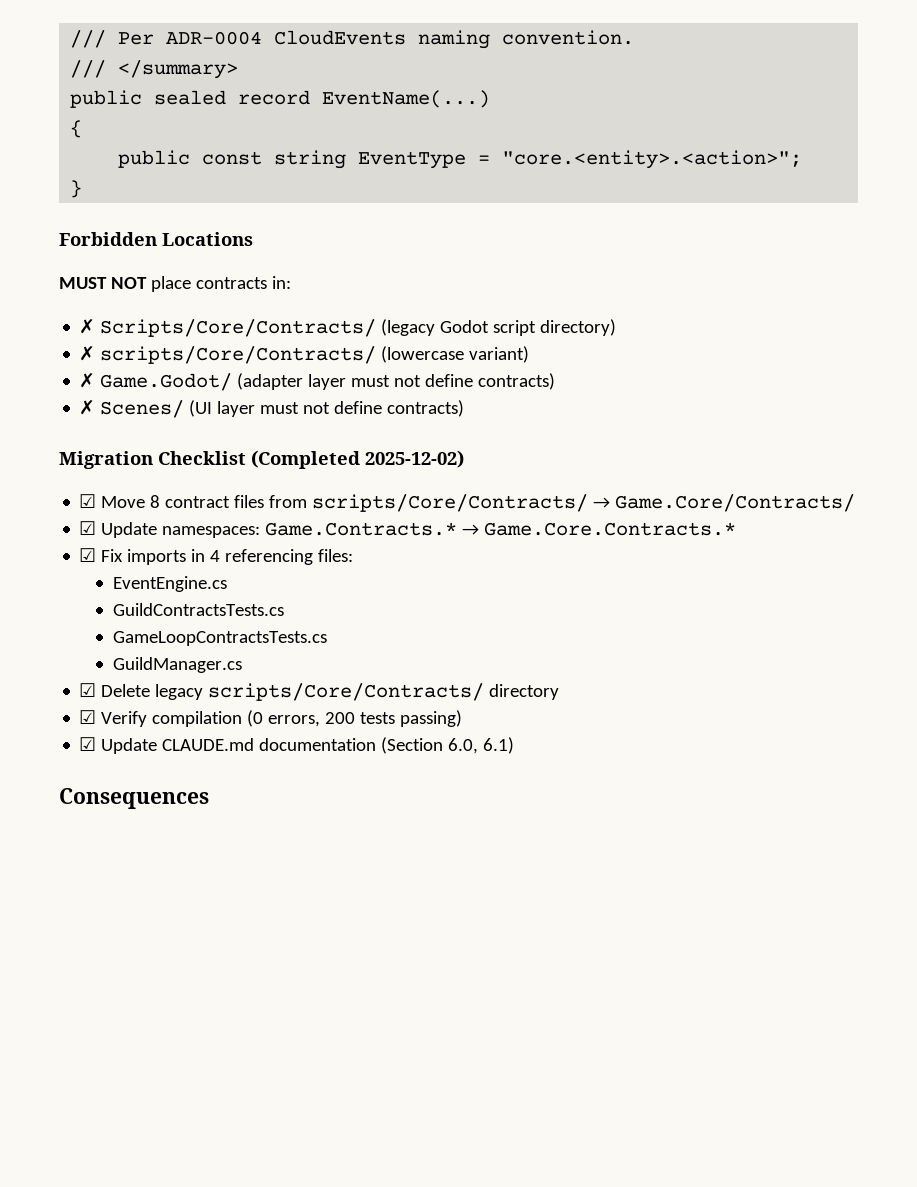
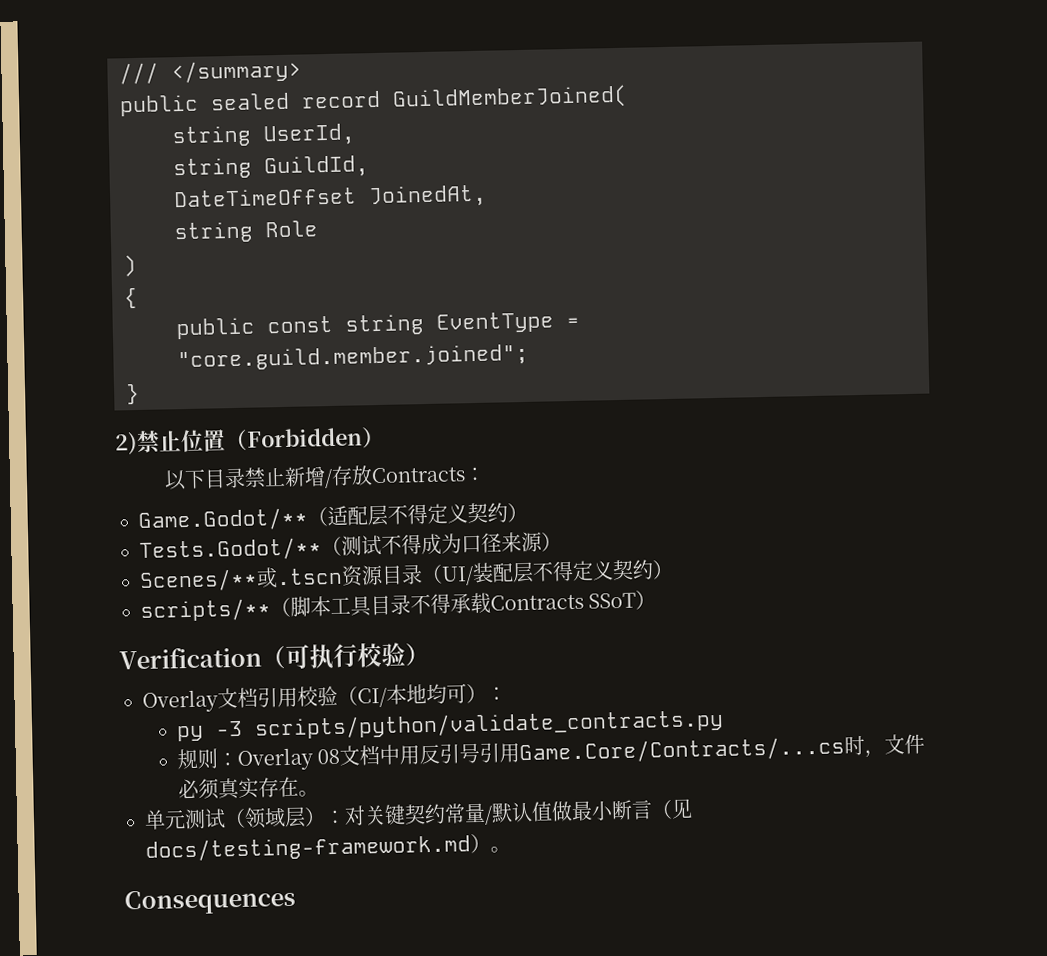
- /// Per ADR-0004 CloudEvents naming convention.
  /// </summary>
- public sealed record EventName(...)
+ public sealed record GuildMemberJoined(
+ string UserId,
+ string GuildId,
+ DateTimeOffset JoinedAt,
+ string Role
+ )
- public const string EventType = "core.<entity>.<action>";
+ public const string EventType = "core.guild.member.joined";
- Forbidden Locations
- MUST NOT place contracts in:
- ✗ Scripts/Core/Contracts/ (legacy Godot script directory)
- ✗ scripts/Core/Contracts/ (lowercase variant)
- ✗ Game.Godot/ (adapter layer must not define contracts)
- ✗ Scenes/ (UI layer must not define contracts)
- Migration Checklist (Completed 2025-12-02)
- ☑ Move 8 contract files from scripts/Core/Contracts/ → Game.Core/Contracts/
- ☑ Update namespaces: Game.Contracts.* → Game.Core.Contracts.*
- ☑ Fix imports in 4 referencing files:
- EventEngine.cs
- GuildContractsTests.cs
- GameLoopContractsTests.cs
- GuildManager.cs
- ☑ Delete legacy scripts/Core/Contracts/ directory
- ☑ Verify compilation (0 errors, 200 tests passing)
- ☑ Update CLAUDE.md documentation (Section 6.0, 6.1)
+ 2)禁止位置（Forbidden）
+ 以下目录禁止新增/存放Contracts：
+ Game.Godot/**（适配层不得定义契约）
+ Tests.Godot/**（测试不得成为口径来源）
+ Scenes/**或.tscn资源目录（UI/装配层不得定义契约）
+ scripts/**（脚本工具目录不得承载Contracts SSoT）
+ Verification（可执行校验）
+ Overlay文档引用校验（CI/本地均可）：
+ py -3 scripts/python/validate_contracts.py
+ 规则：Overlay 08文档中用反引号引用Game.Core/Contracts/...cs时，文件必须真实存在。
+ 单元测试（领域层）：对关键契约常量/默认值做最小断言（见docs/testing-framework.md）。

